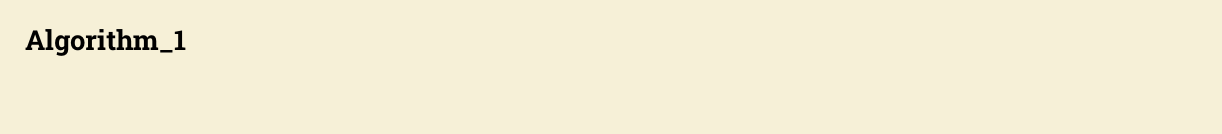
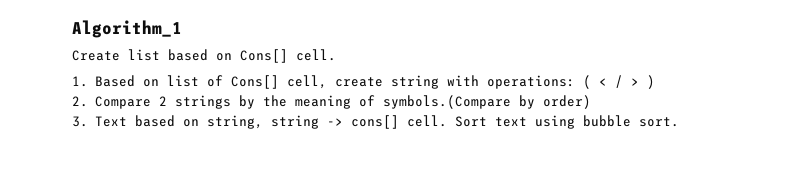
+ Create list based on Cons[] cell.
+ 1. Based on list of Cons[] cell, create string with operations: ( < / > )
+ 2. Compare 2 strings by the meaning of symbols.(Compare by order)
+ 3. Text based on string, string -> cons[] cell. Sort text using bubble sort.

